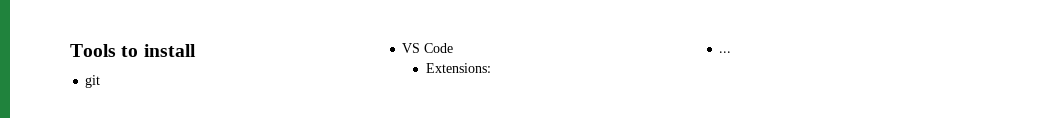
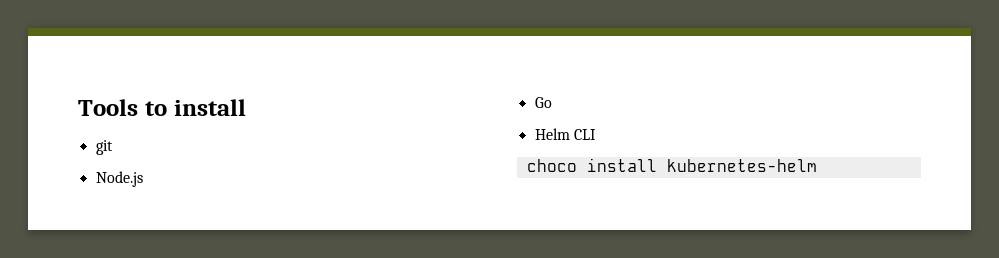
- VS Code
- Extensions:
- ...
+ Node.js
+ Go
+ Helm CLI
+ choco install kubernetes-helm

